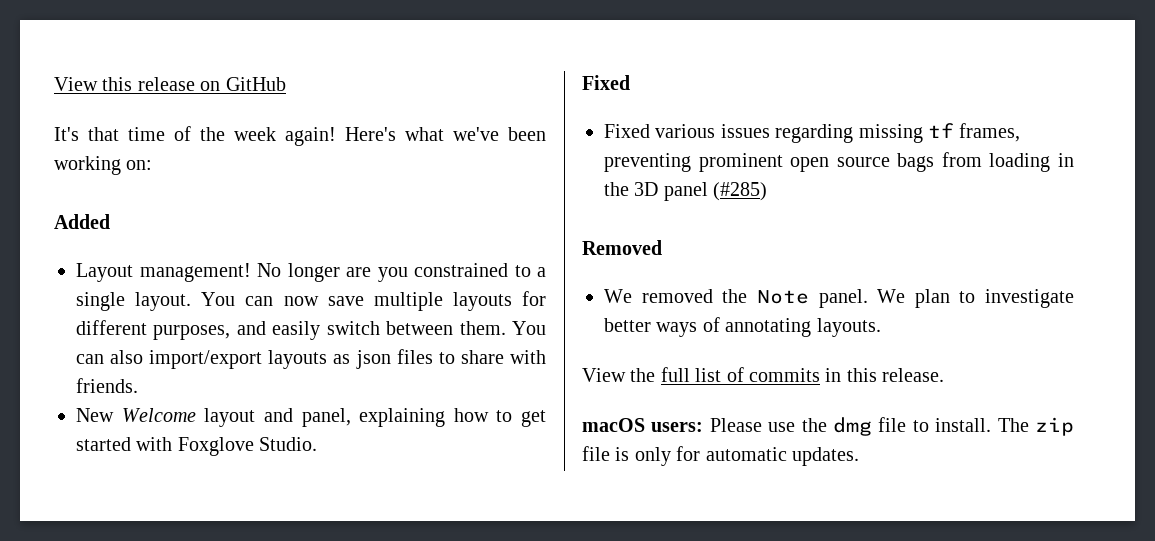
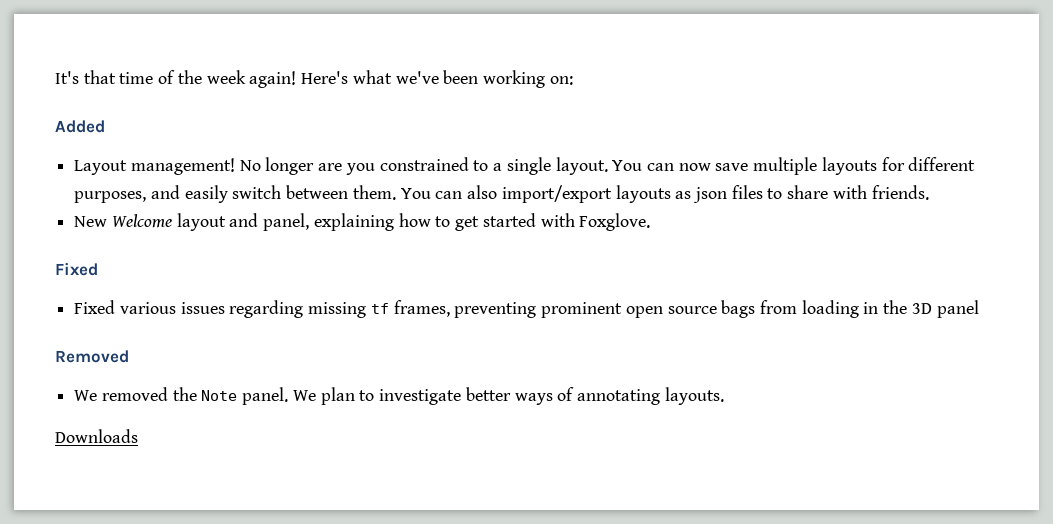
- View this release on GitHub
- New Welcome layout and panel, explaining how to get started with Foxglove Studio.
+ New Welcome layout and panel, explaining how to get started with Foxglove.
- Fixed various issues regarding missing tf frames, preventing prominent open source bags from loading in the 3D panel (#285)
+ Fixed various issues regarding missing tf frames, preventing prominent open source bags from loading in the 3D panel
- View the full list of commits in this release.
- macOS users: Please use the dmg file to install. The zip file is only for automatic updates.
+ Downloads

